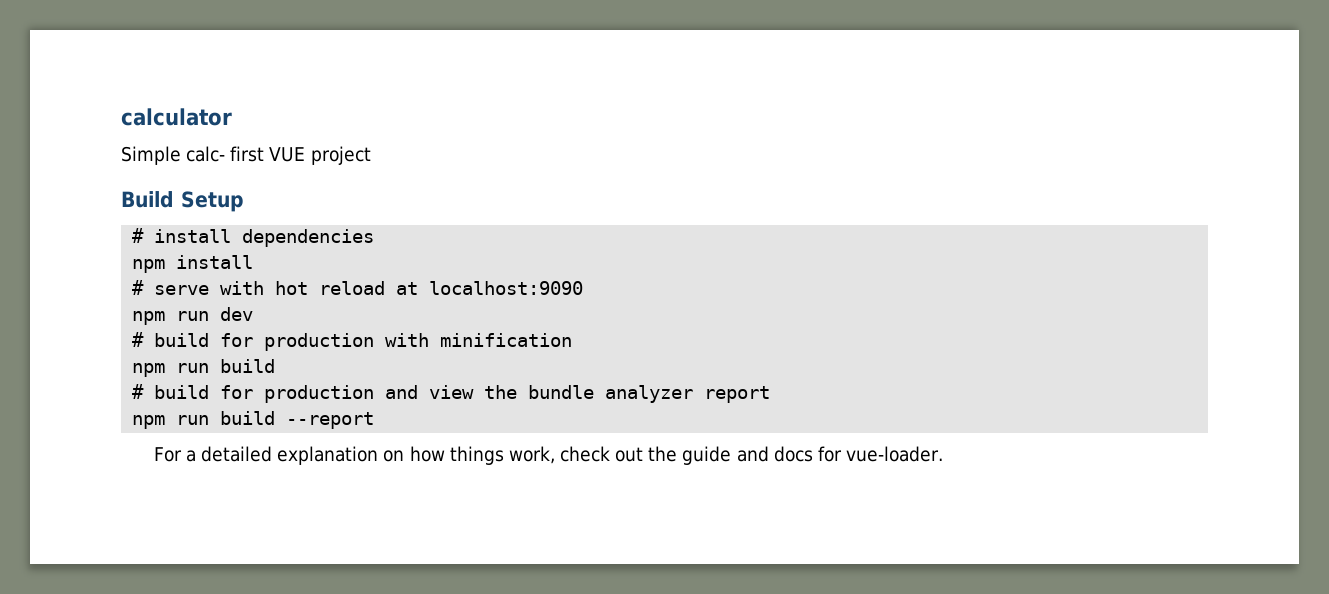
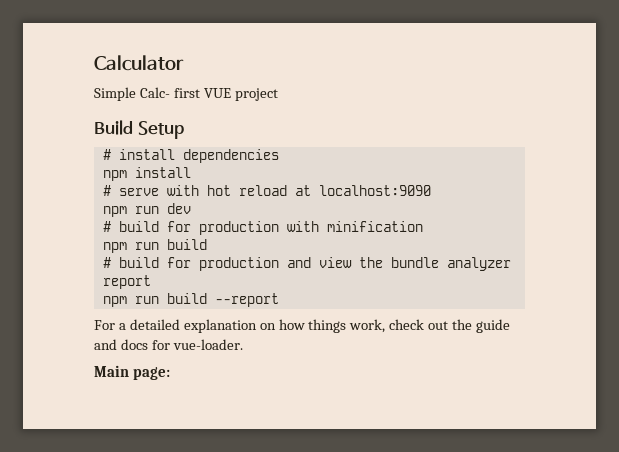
- calculator
+ Calculator
- Simple calc- first VUE project
+ Simple Calc- first VUE project
+ Main page:

